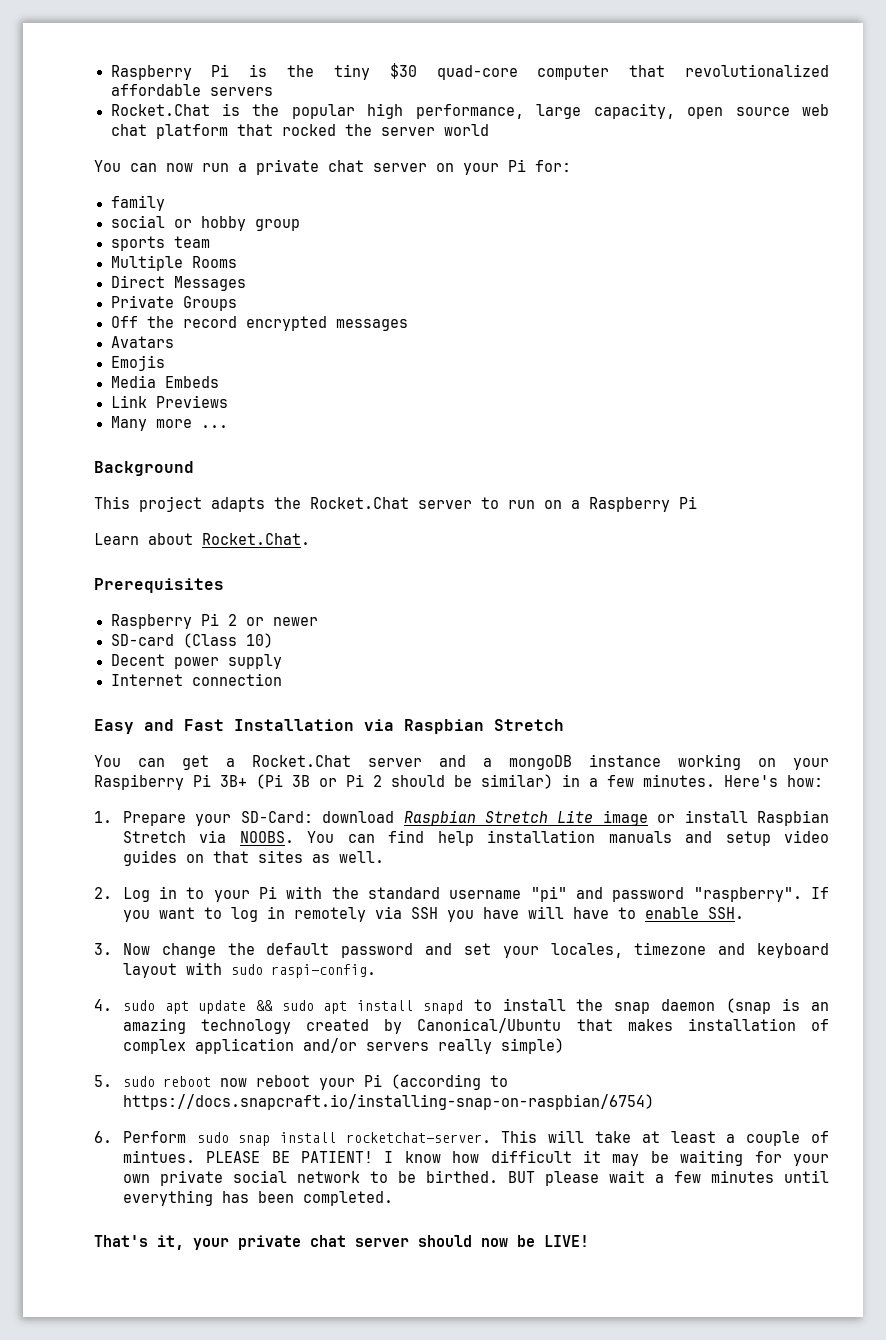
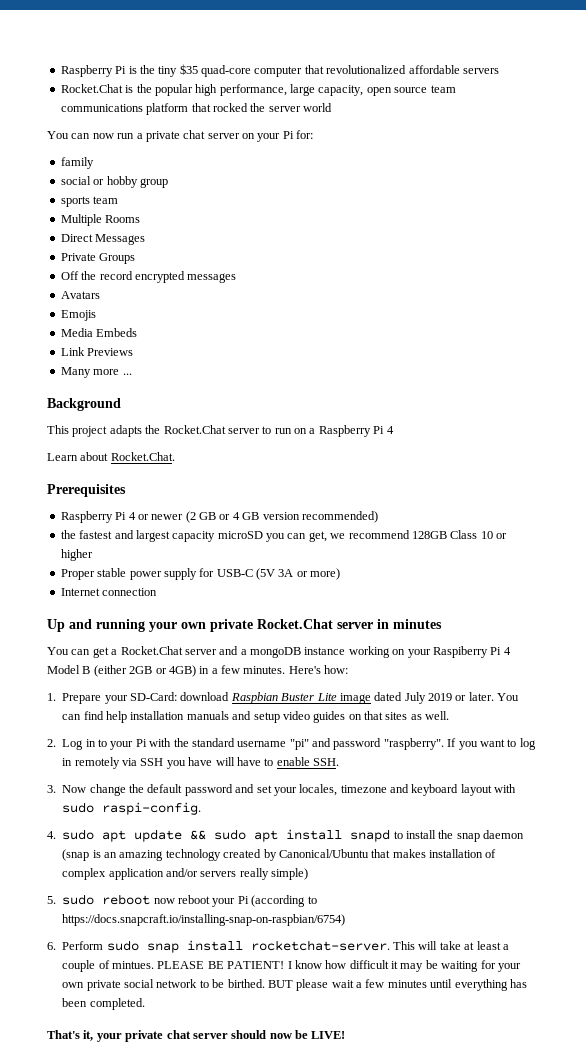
- Raspberry Pi is the tiny $30 quad-core computer that revolutionalized affordable servers
+ Raspberry Pi is the tiny $35 quad-core computer that revolutionalized affordable servers
- Rocket.Chat is the popular high performance, large capacity, open source web chat platform that rocked the server world
+ Rocket.Chat is the popular high performance, large capacity, open source team communications platform that rocked the server world
- This project adapts the Rocket.Chat server to run on a Raspberry Pi
+ This project adapts the Rocket.Chat server to run on a Raspberry Pi 4
- Raspberry Pi 2 or newer
- SD-card (Class 10)
- Decent power supply
+ Raspberry Pi 4 or newer (2 GB or 4 GB version recommended)
+ the fastest and largest capacity microSD you can get, we recommend 128GB Class 10 or higher
+ Proper stable power supply for USB-C (5V 3A or more)
  Internet connection
- Easy and Fast Installation via Raspbian Stretch
+ Up and running your own private Rocket.Chat server in minutes
- You can get a Rocket.Chat server and a mongoDB instance working on your Raspiberry Pi 3B+ (Pi 3B or Pi 2 should be similar) in a few minutes.
+ You can get a Rocket.Chat server and a mongoDB instance working on your Raspiberry Pi 4 Model B (either 2GB or 4GB) in a few minutes.
- 1. Prepare your SD-Card: download Raspbian Stretch Lite image or install Raspbian Stretch via NOOBS.
+ 1. Prepare your SD-Card: download Raspbian Buster Lite image dated July 2019 or later.

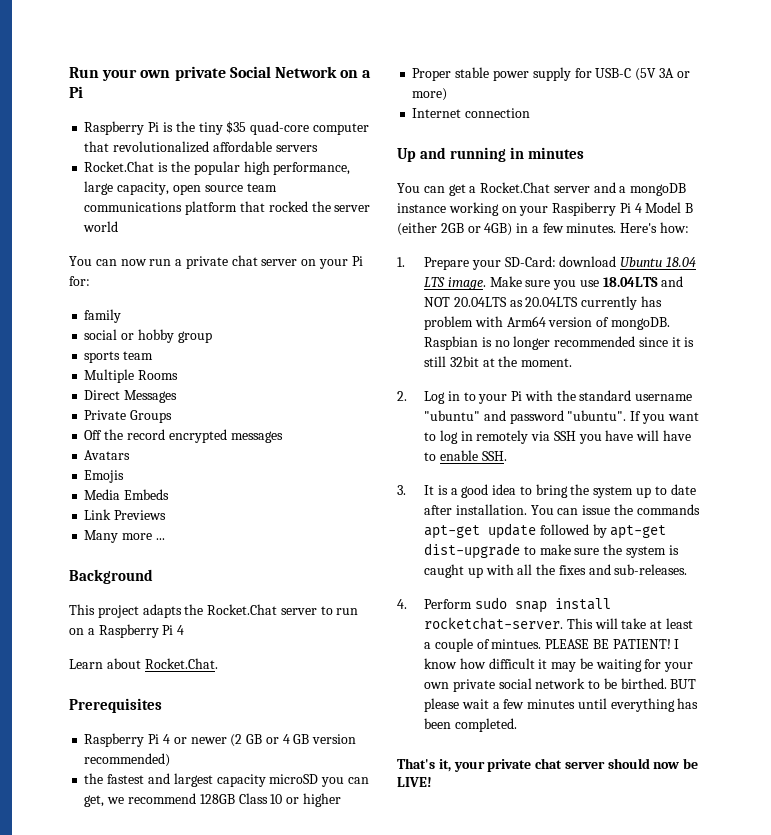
+ Run your own private Social Network on a Pi
- Up and running your own private Rocket.Chat server in minutes
+ Up and running in minutes
- 1. Prepare your SD-Card: download Raspbian Buster Lite image dated July 2019 or later. You can find help installation manuals and setup video guides on that sites as well.
+ 1. Prepare your SD-Card: download Ubuntu 18.04 LTS image. Make sure you use 18.04LTS and NOT 20.04LTS as 20.04LTS currently has problem with Arm64 version of mongoDB. Raspbian is no longer recommended since it is still 32bit at the moment.
- 2. Log in to your Pi with the standard username "pi" and password "raspberry".
+ 2. Log in to your Pi with the standard username "ubuntu" and password "ubuntu".
- 3. Now change the default password and set your locales, timezone and keyboard layout with sudo raspi-config.
- 4. sudo apt update && sudo apt install snapd to install the snap daemon (snap is an amazing technology created by Canonical/Ubuntu that makes installation of complex application and/or servers really simple)
- 5. sudo reboot now reboot your Pi (according to https://docs.snapcraft.io/installing-snap-on-raspbian/6754)
- 6. Perform sudo snap install rocketchat-server.
+ 3. It is a good idea to bring the system up to date after installation. You can issue the commands apt-get update followed by apt-get dist-upgrade to make sure the system is caught up with all the fixes and sub-releases.
+ 4. Perform sudo snap install rocketchat-server.

